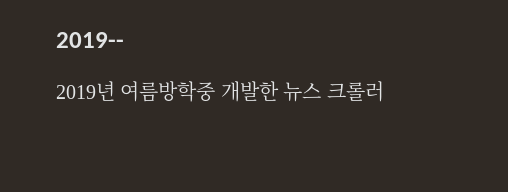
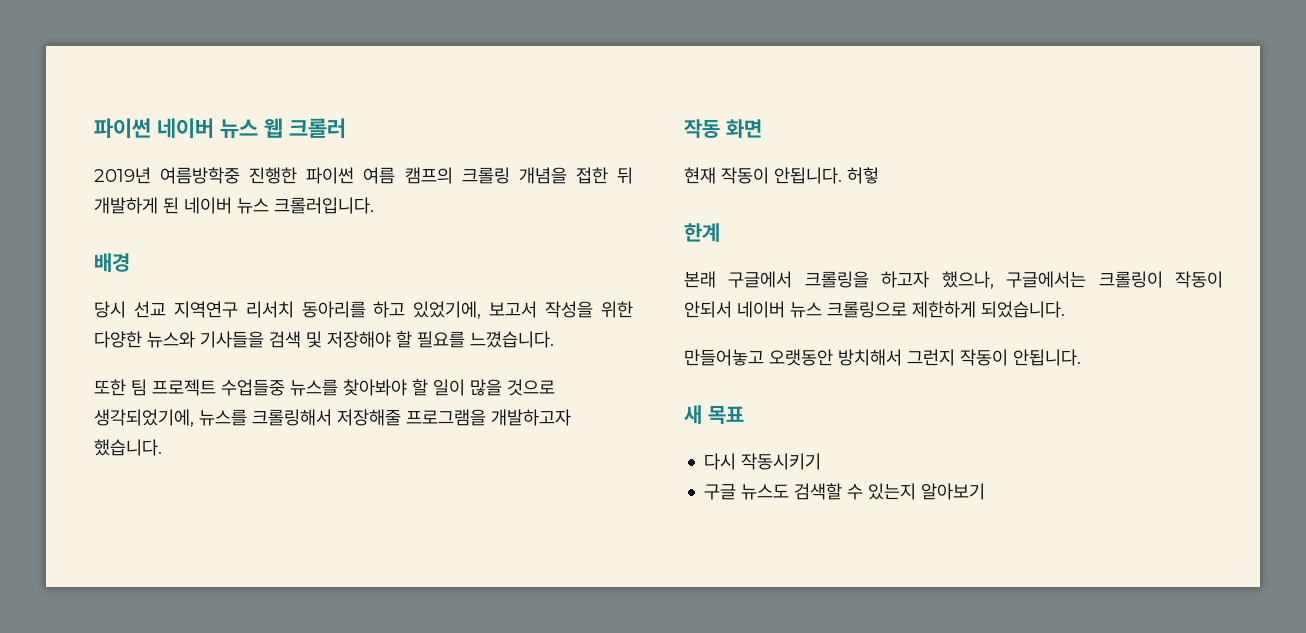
- 2019--
- 2019년 여름방학중 개발한 뉴스 크롤러
+ 파이썬 네이버 뉴스 웹 크롤러
+ 2019년 여름방학중 진행한 파이썬 여름 캠프의 크롤링 개념을 접한 뒤 개발하게 된 네이버 뉴스 크롤러입니다.
+ 배경
+ 당시 선교 지역연구 리서치 동아리를 하고 있었기에, 보고서 작성을 위한 다양한 뉴스와 기사들을 검색 및 저장해야 할 필요를 느꼈습니다.
+ 또한 팀 프로젝트 수업들중 뉴스를 찾아봐야 할 일이 많을 것으로 생각되었기에, 뉴스를 크롤링해서 저장해줄 프로그램을 개발하고자 했습니다.
+ 작동 화면
+ 현재 작동이 안됩니다. 허헣
+ 한계
+ 본래 구글에서 크롤링을 하고자 했으나, 구글에서는 크롤링이 작동이 안되서 네이버 뉴스 크롤링으로 제한하게 되었습니다.
+ 만들어놓고 오랫동안 방치해서 그런지 작동이 안됩니다.
+ 새 목표
+ 다시 작동시키기
+ 구글 뉴스도 검색할 수 있는지 알아보기

